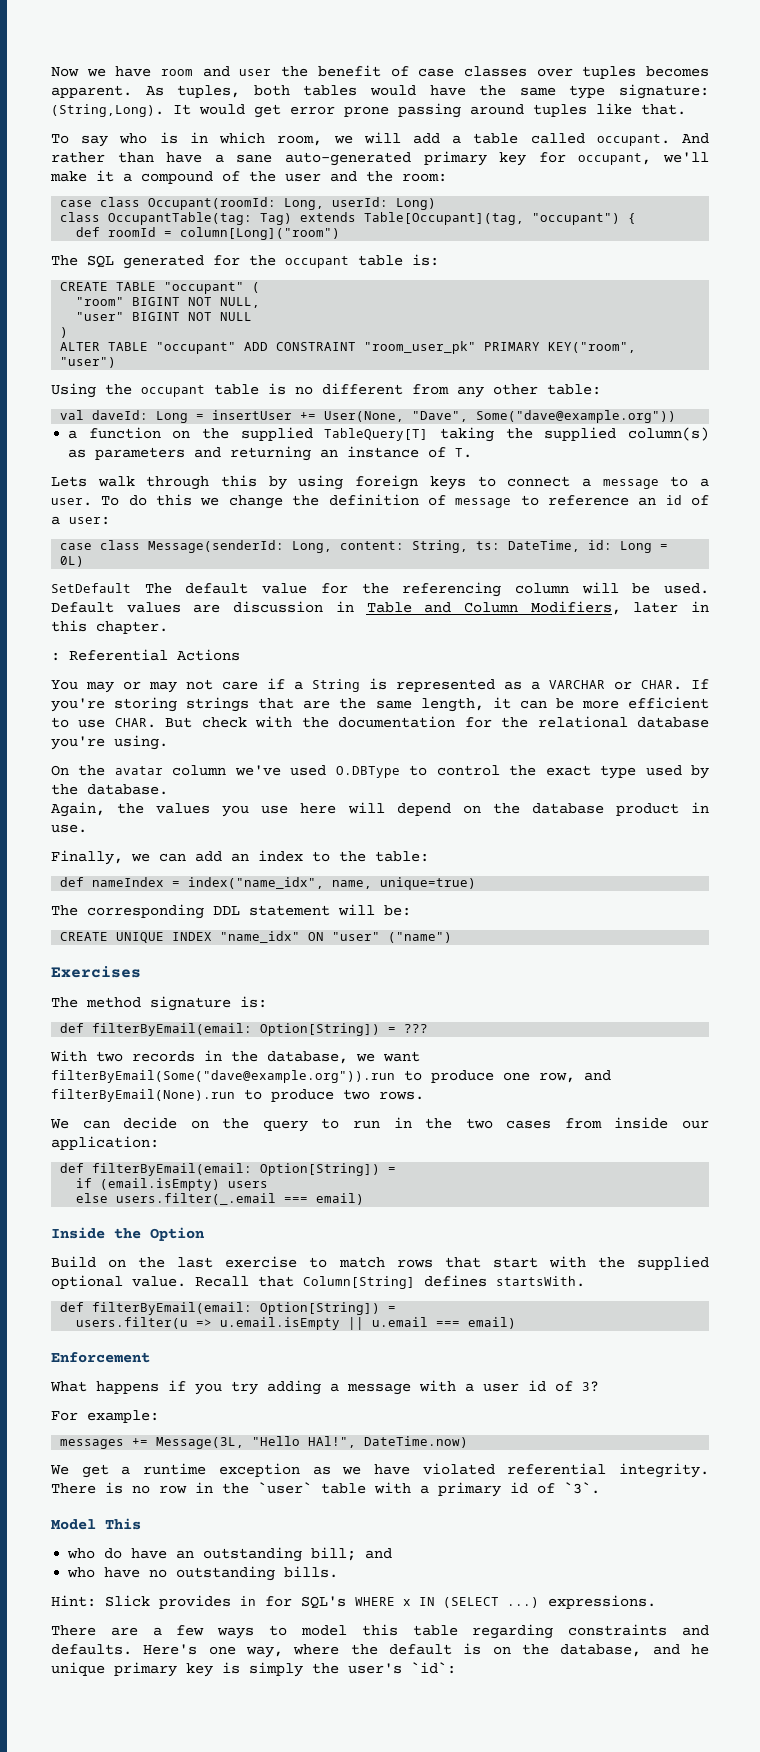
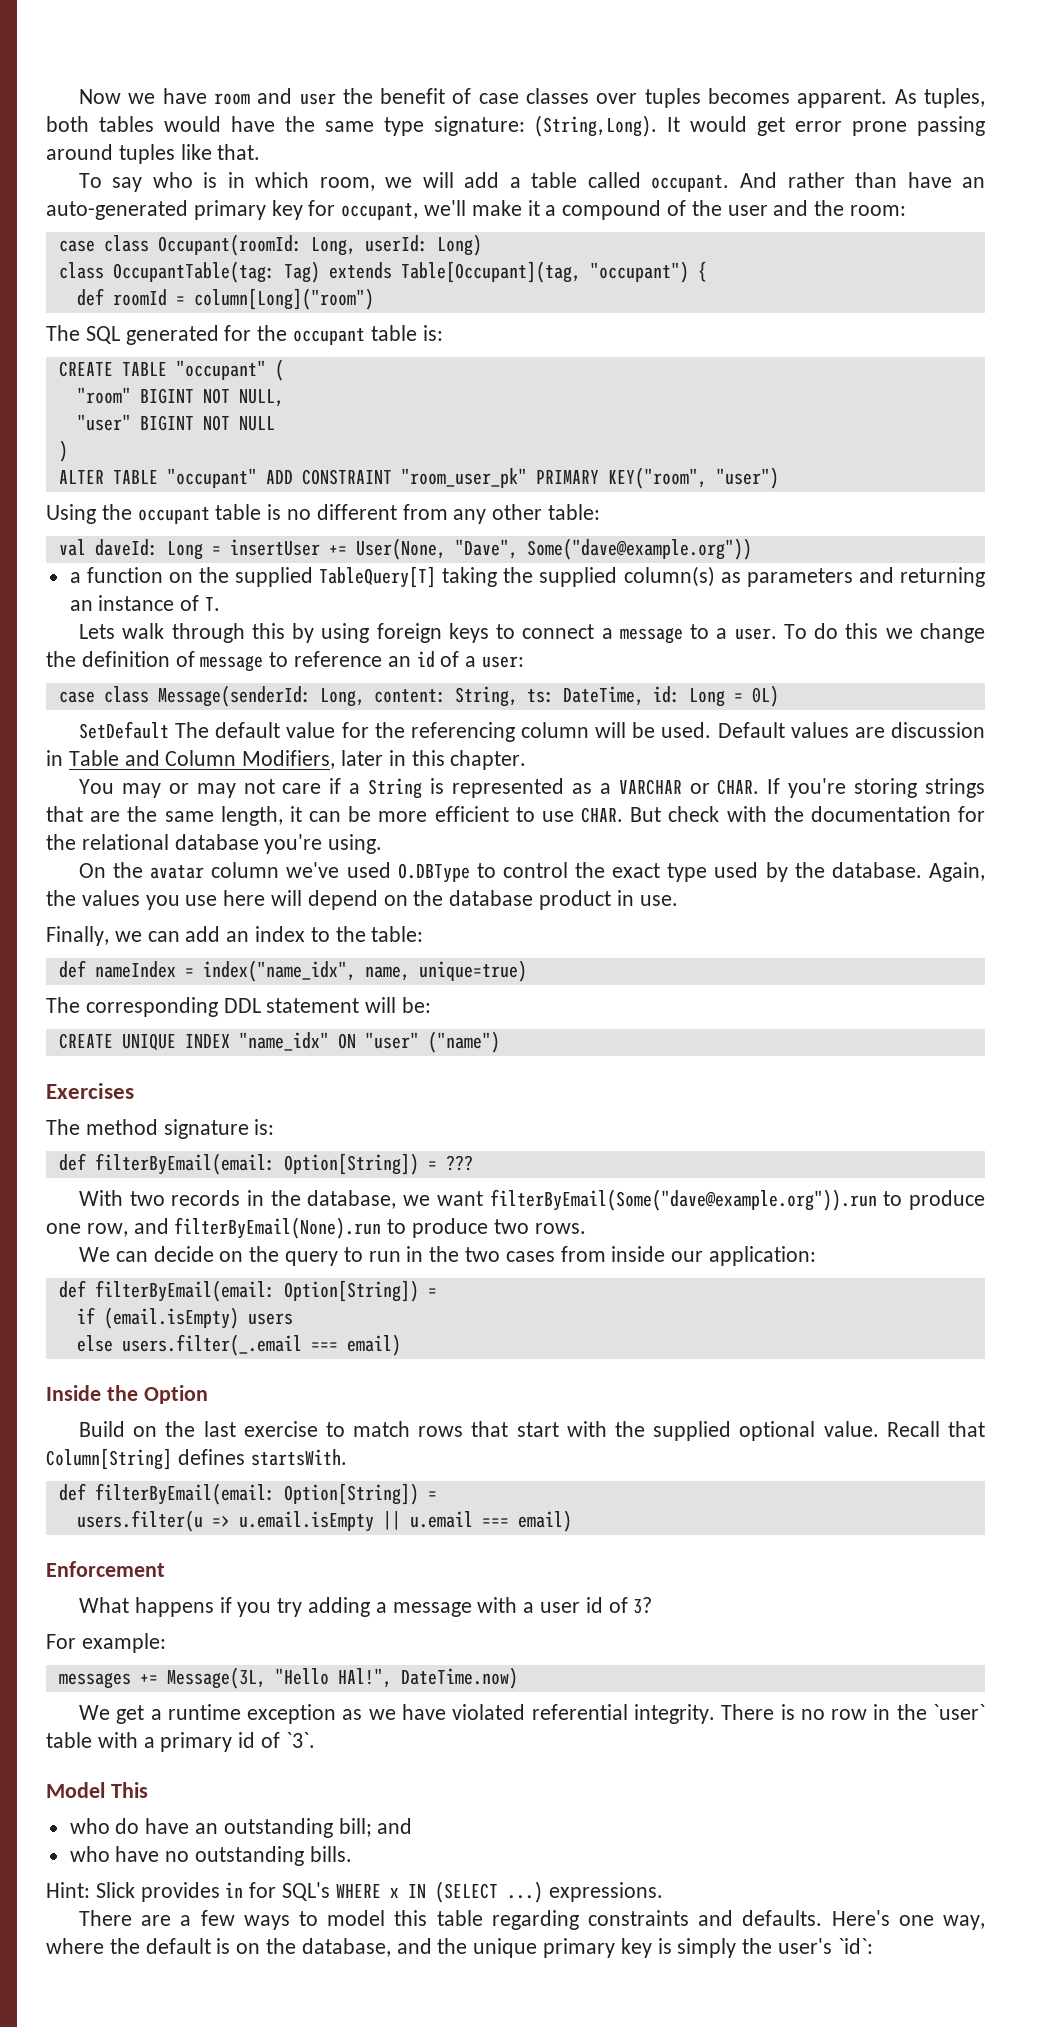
- And rather than have a sane auto-generated primary key for occupant, we'll make it a compound of the user and the room:
+ And rather than have an auto-generated primary key for occupant, we'll make it a compound of the user and the room:
- : Referential Actions
- On the avatar column we've used O.DBType to control the exact type used by the database.
- Again, the values you use here will depend on the database product in use.
+ On the avatar column we've used O.DBType to control the exact type used by the database. Again, the values you use here will depend on the database product in use.
- Here's one way, where the default is on the database, and he unique primary key is simply the user's `id`:
+ Here's one way, where the default is on the database, and the unique primary key is simply the user's `id`:

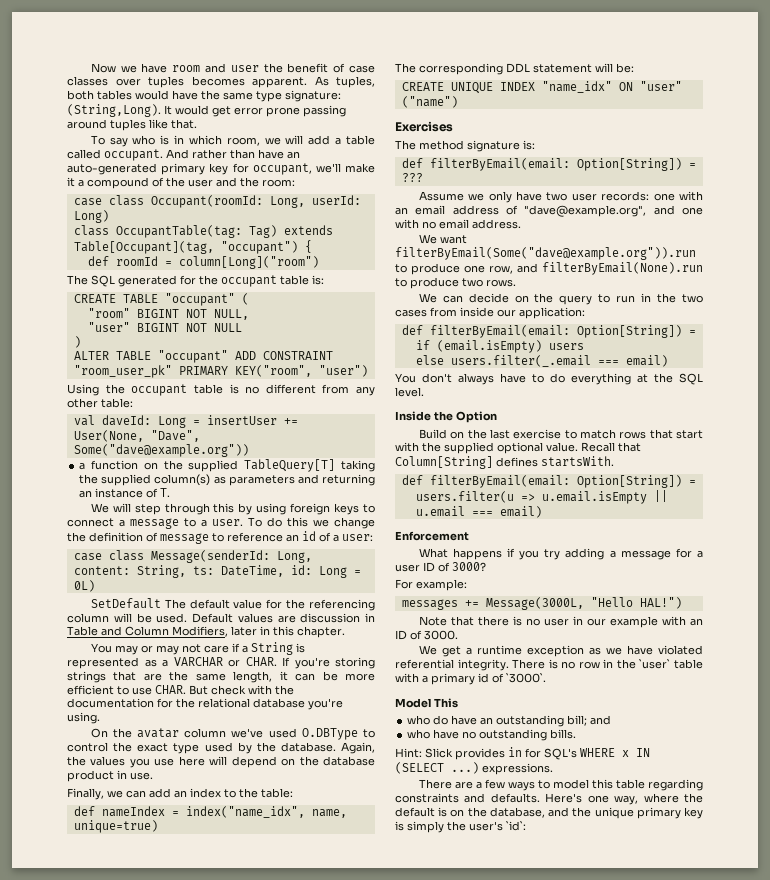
- Lets walk through this by using foreign keys to connect a message to a user.
+ We will step through this by using foreign keys to connect a message to a user.
- With two records in the database, we want filterByEmail(Some("dave@example.org")).run to produce one row, and filterByEmail(None).run to produce two rows.
+ Assume we only have two user records: one with an email address of "dave@example.org", and one with no email address.
+ We want filterByEmail(Some("dave@example.org")).run to produce one row, and filterByEmail(None).run to produce two rows.
+ You don't always have to do everything at the SQL level.
- What happens if you try adding a message with a user id of 3?
+ What happens if you try adding a message for a user ID of 3000?
- messages += Message(3L, "Hello HAl!", DateTime.now)
+ messages += Message(3000L, "Hello HAL!")
+ Note that there is no user in our example with an ID of 3000.
- There is no row in the `user` table with a primary id of `3`.
+ There is no row in the `user` table with a primary id of `3000`.

